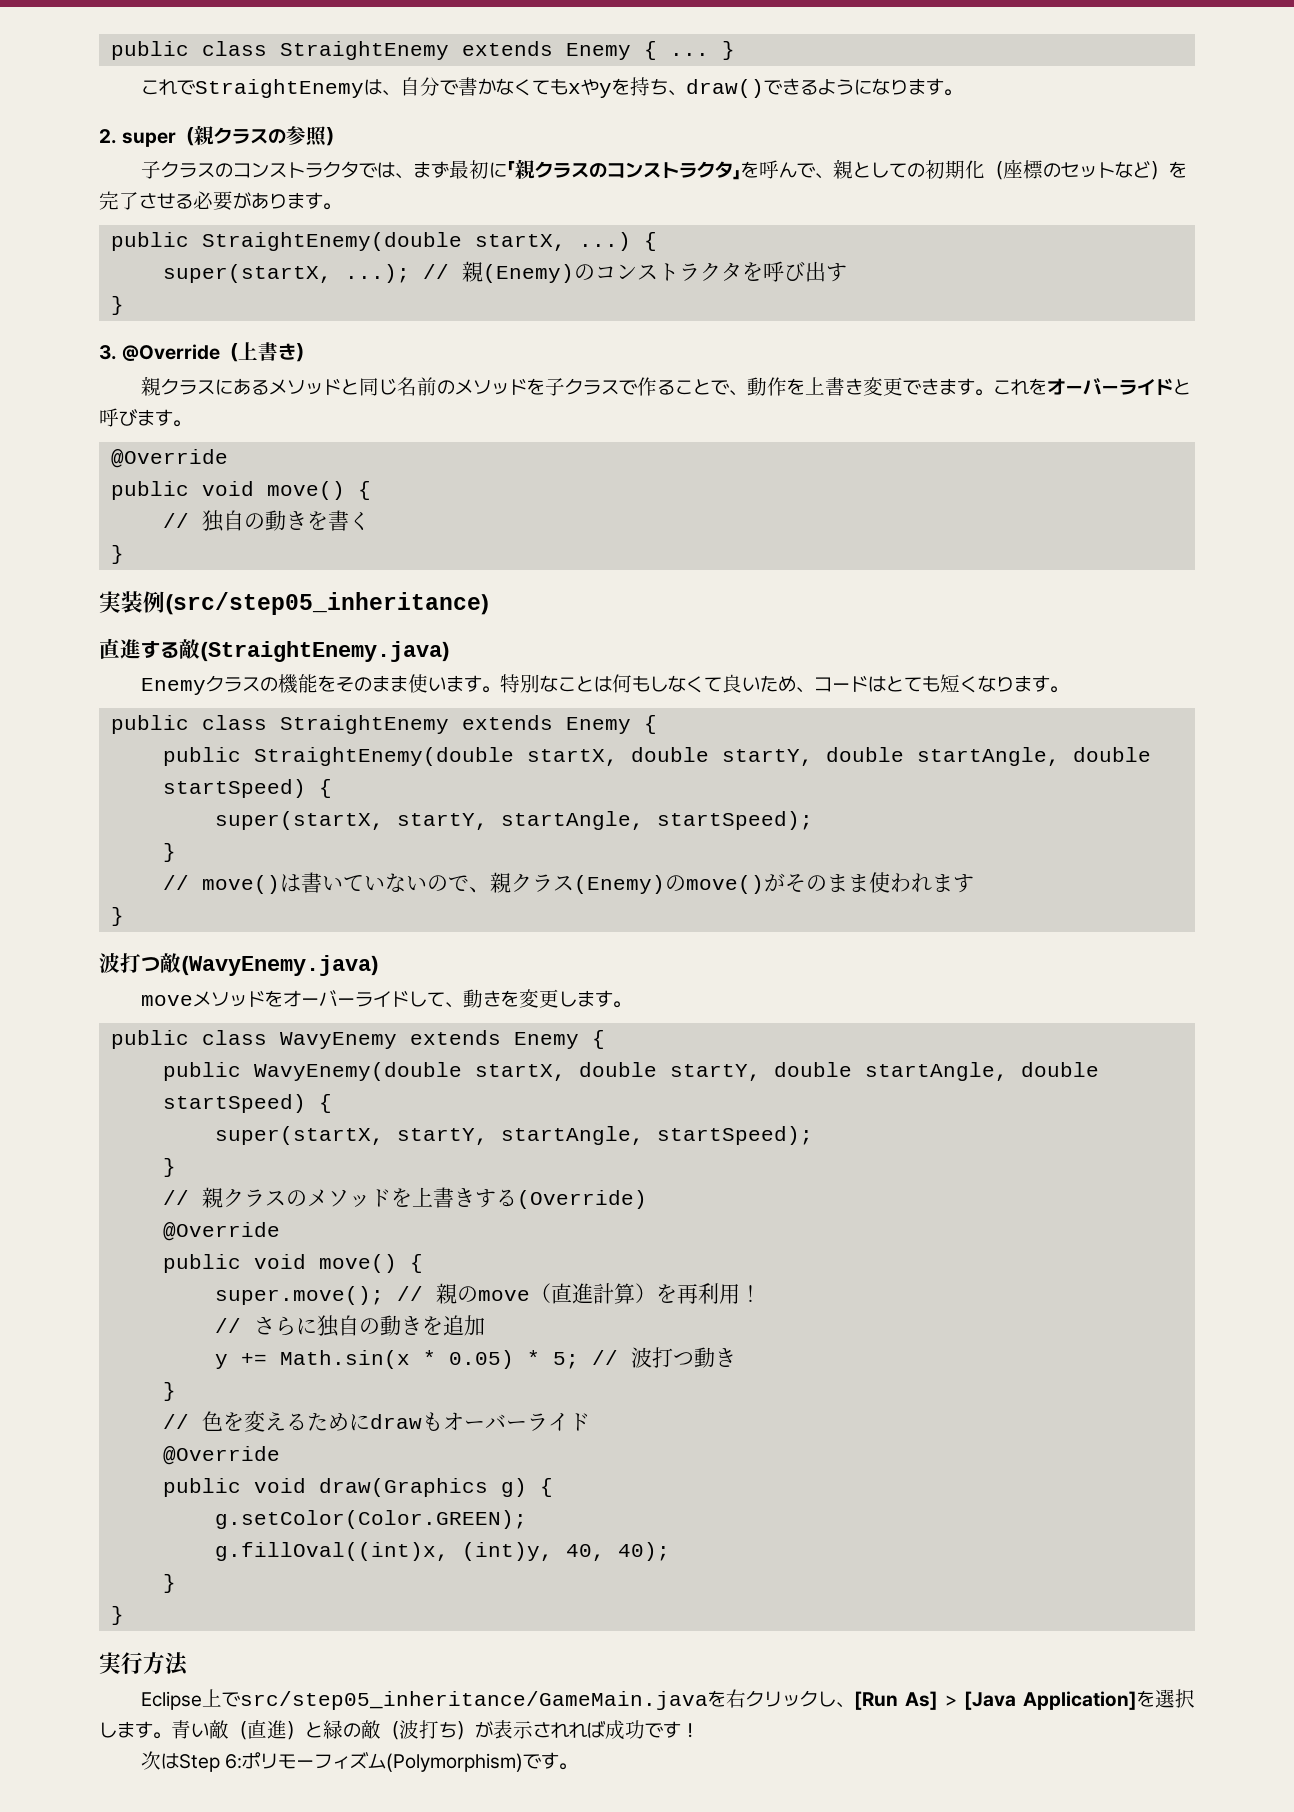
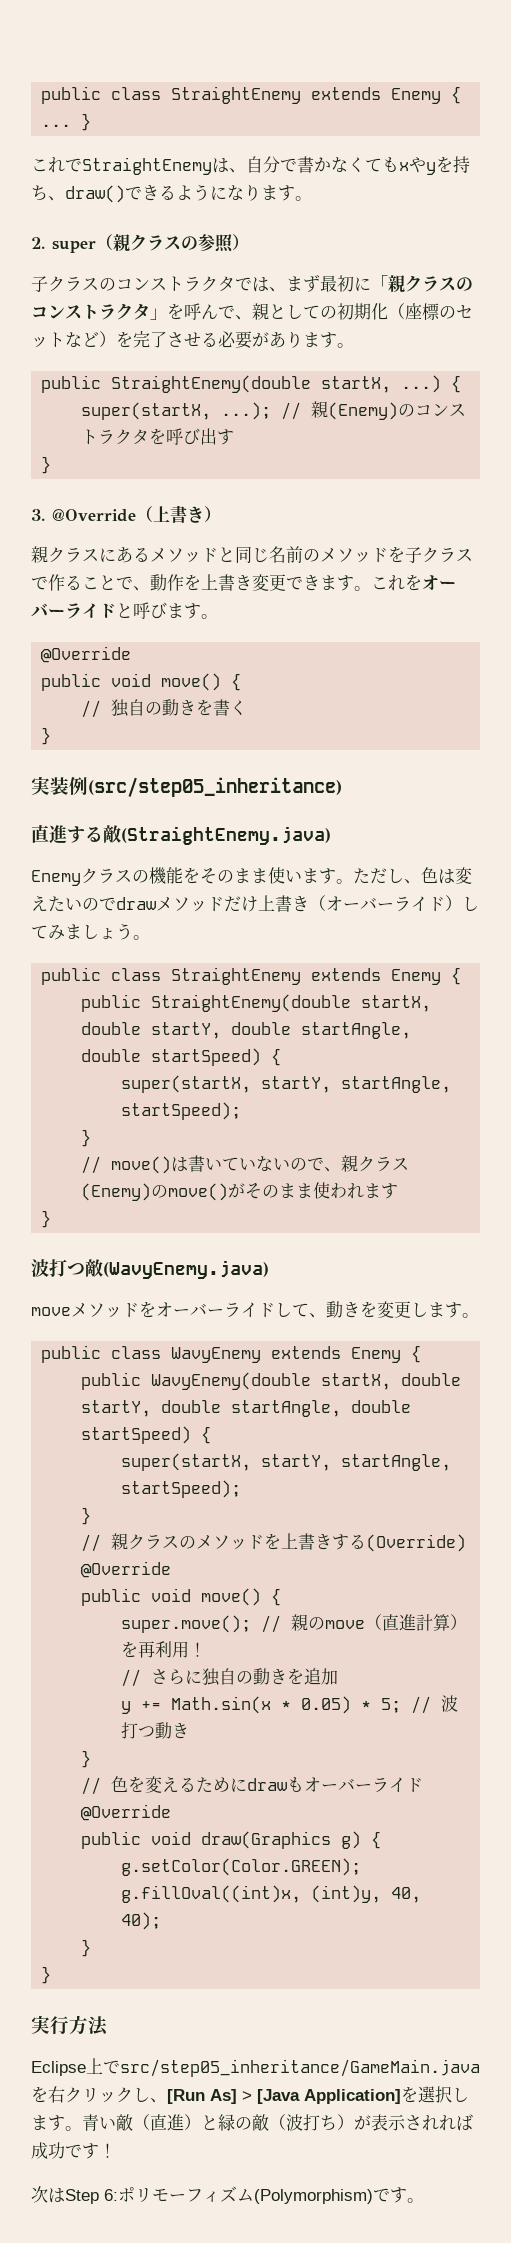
- 特別なことは何もしなくて良いため、コードはとても短くなります。
+ ただし、色は変えたいのでdrawメソッドだけ上書き（オーバーライド）してみましょう。

